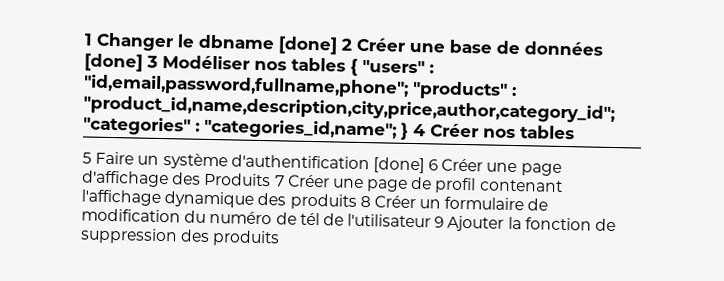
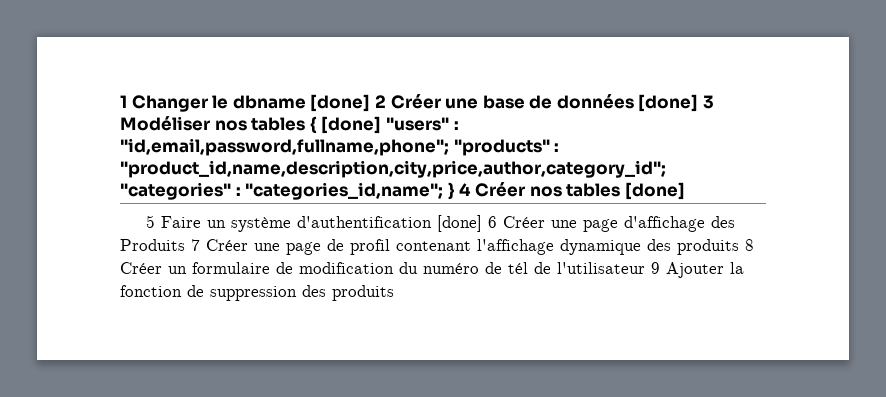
- 1 Changer le dbname [done] 2 Créer une base de données [done] 3 Modéliser nos tables { "users" : "id,email,password,fullname,phone"; "products" : "product_id,name,description,city,price,author,category_id"; "categories" : "categories_id,name"; } 4 Créer nos tables
+ 1 Changer le dbname [done] 2 Créer une base de données [done] 3 Modéliser nos tables { [done] "users" : "id,email,password,fullname,phone"; "products" : "product_id,name,description,city,price,author,category_id"; "categories" : "categories_id,name"; } 4 Créer nos tables [done]

